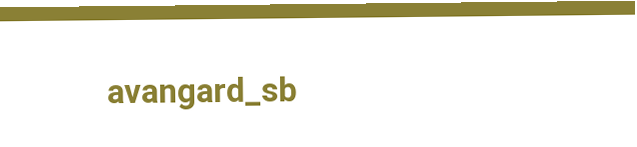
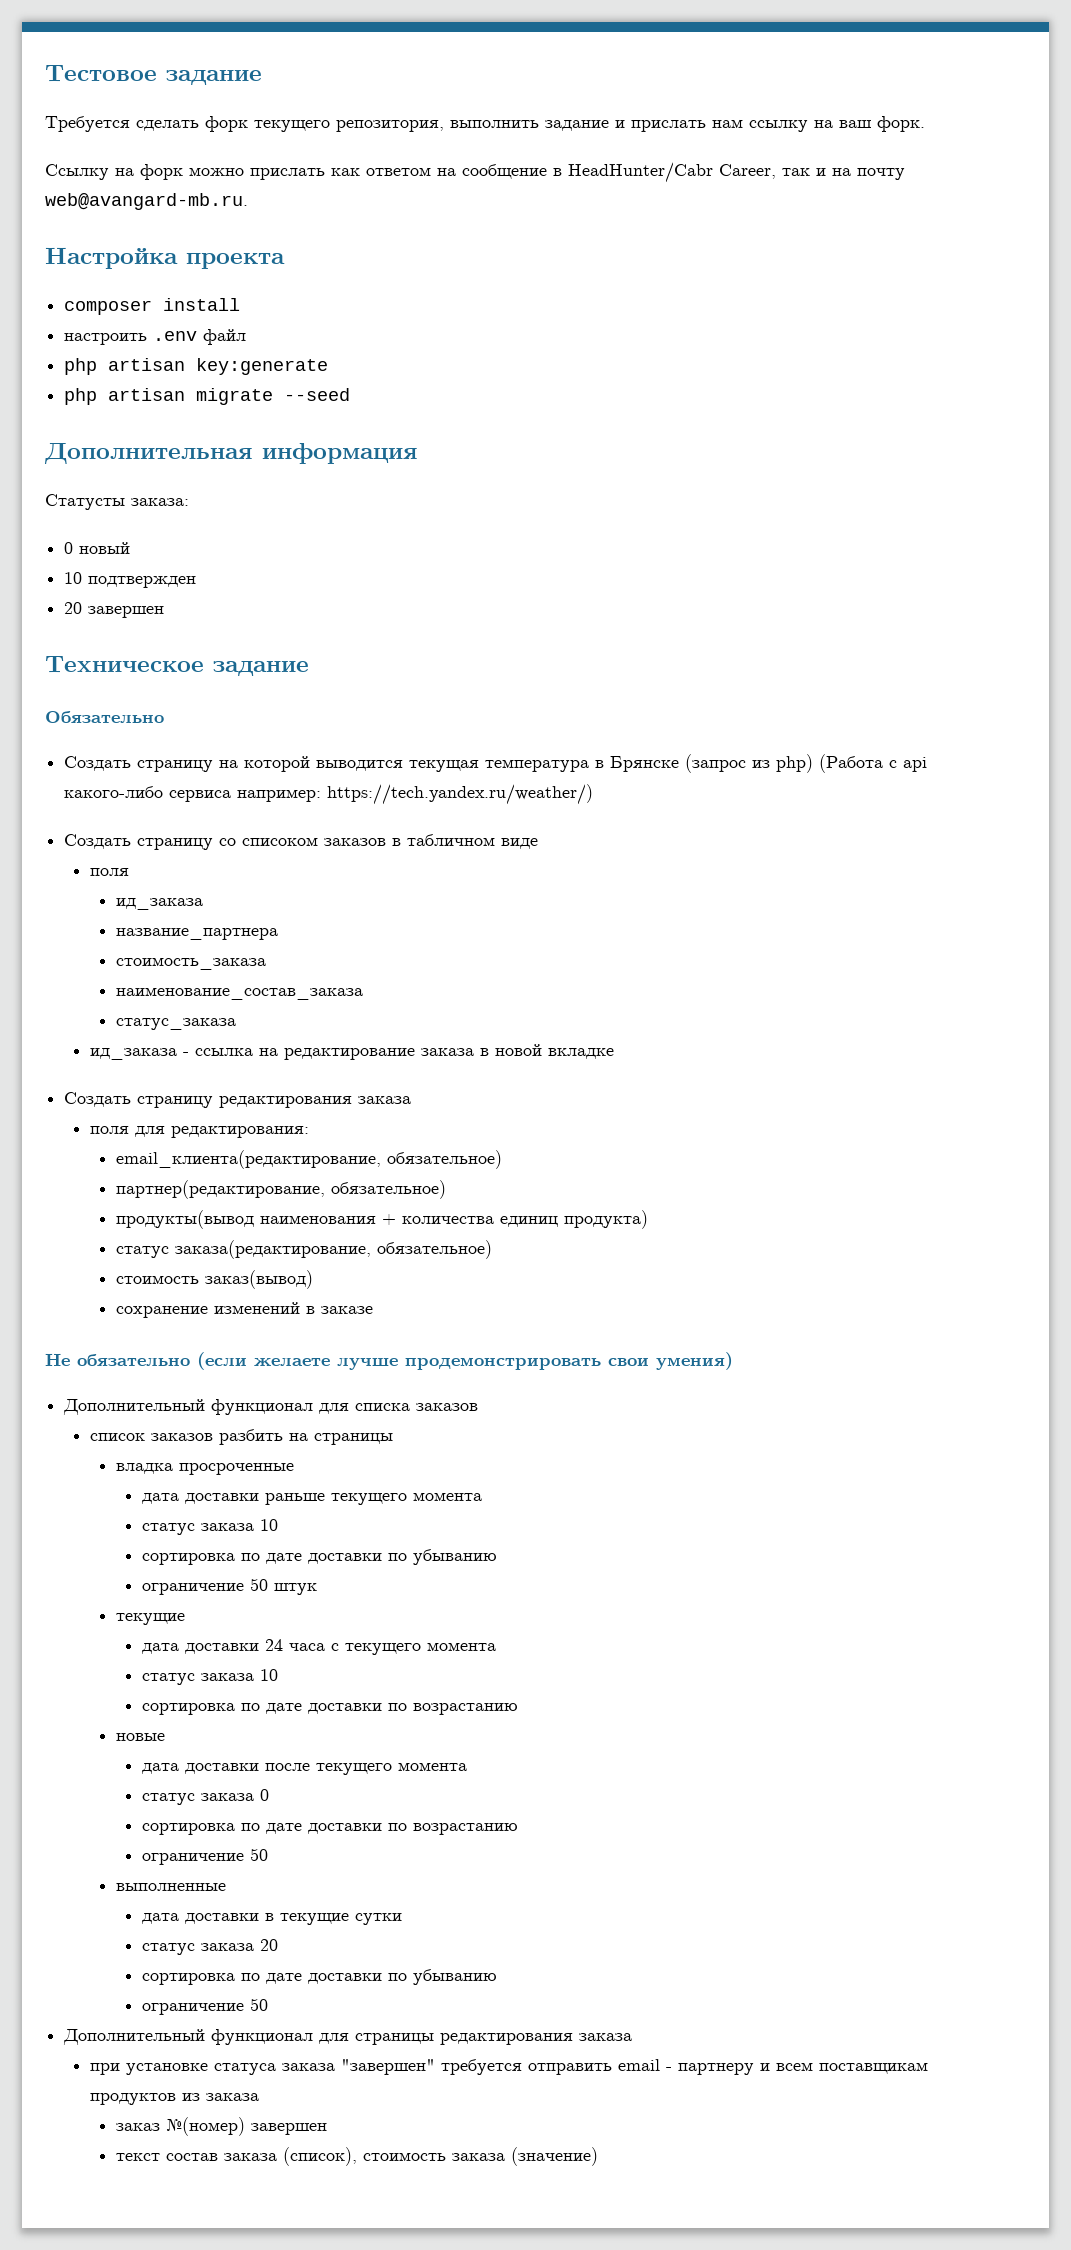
- avangard_sb
+ Тестовое задание
+ Требуется сделать форк текущего репозитория, выполнить задание и прислать нам ссылку на ваш форк.
+ Ссылку на форк можно прислать как ответом на сообщение в HeadHunter/Cabr Career, так и на почту web@avangard-mb.ru.
+ Настройка проекта
+ composer install
+ настроить .env файл
+ php artisan key:generate
+ php artisan migrate --seed
+ Дополнительная информация
+ Статусты заказа:
+ 0 новый
+ 10 подтвержден
+ 20 завершен
+ Техническое задание
+ Обязательно
+ Создать страницу на которой выводится текущая температура в Брянске (запрос из php) (Работа с api какого-либо сервиса например: https://tech.yandex.ru/weather/)
+ Создать страницу со списоком заказов в табличном виде
+ поля
+ ид_заказа
+ название_партнера
+ стоимость_заказа
+ наименование_состав_заказа
+ статус_заказа
+ ид_заказа - ссылка на редактирование заказа в новой вкладке
+ Создать страницу редактирования заказа
+ поля для редактирования:
+ email_клиента(редактирование, обязательное)
+ партнер(редактирование, обязательное)
+ продукты(вывод наименования + количества единиц продукта)
+ статус заказа(редактирование, обязательное)
+ стоимость заказ(вывод)
+ сохранение изменений в заказе
+ Не обязательно (если желаете лучше продемонстрировать свои умения)
+ Дополнительный функционал для списка заказов
+ список заказов разбить на страницы
+ владка просроченные
+ дата доставки раньше текущего момента
+ статус заказа 10
+ сортировка по дате доставки по убыванию
+ ограничение 50 штук
+ текущие
+ дата доставки 24 часа с текущего момента
+ статус заказа 10
+ сортировка по дате доставки по возрастанию
+ новые
+ дата доставки после текущего момента
+ статус заказа 0
+ сортировка по дате доставки по возрастанию
+ ограничение 50
+ выполненные
+ дата доставки в текущие сутки
+ статус заказа 20
+ сортировка по дате доставки по убыванию
+ ограничение 50
+ Дополнительный функционал для страницы редактирования заказа
+ при установке статуса заказа "завершен" требуется отправить email - партнеру и всем поставщикам продуктов из заказа
+ заказ №(номер) завершен
+ текст состав заказа (список), стоимость заказа (значение)

